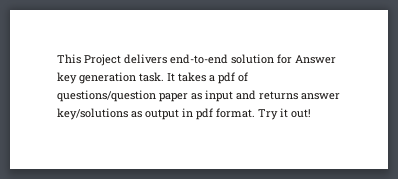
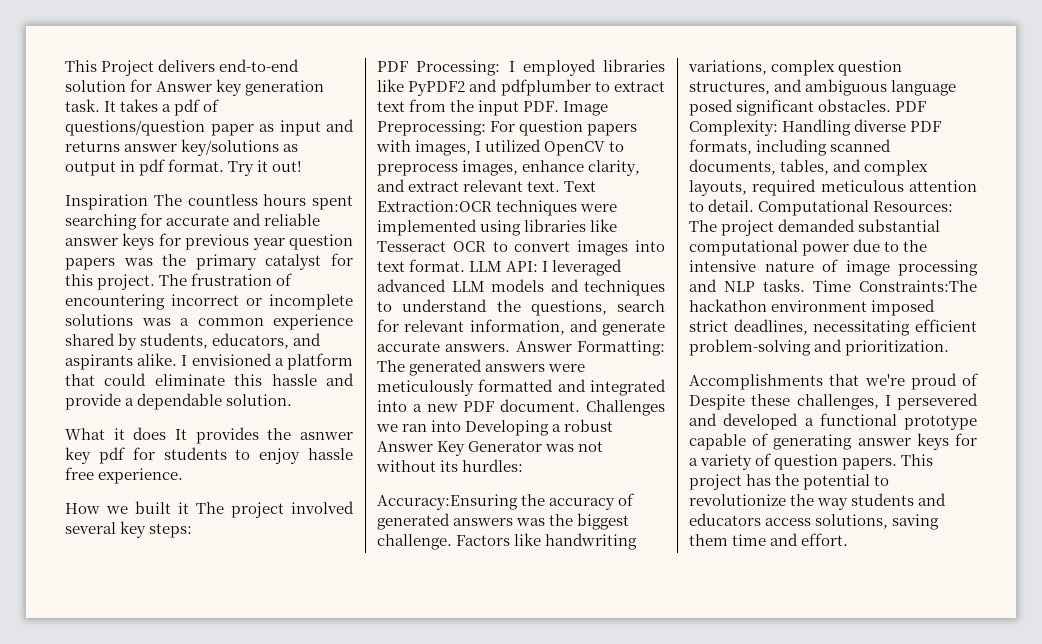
+ Inspiration The countless hours spent searching for accurate and reliable answer keys for previous year question papers was the primary catalyst for this project. The frustration of encountering incorrect or incomplete solutions was a common experience shared by students, educators, and aspirants alike. I envisioned a platform that could eliminate this hassle and provide a dependable solution.
+ What it does It provides the asnwer key pdf for students to enjoy hassle free experience.
+ How we built it The project involved several key steps:
+ PDF Processing: I employed libraries like PyPDF2 and pdfplumber to extract text from the input PDF. Image Preprocessing: For question papers with images, I utilized OpenCV to preprocess images, enhance clarity, and extract relevant text. Text Extraction:OCR techniques were implemented using libraries like Tesseract OCR to convert images into text format. LLM API: I leveraged advanced LLM models and techniques to understand the questions, search for relevant information, and generate accurate answers. Answer Formatting: The generated answers were meticulously formatted and integrated into a new PDF document. Challenges we ran into Developing a robust Answer Key Generator was not without its hurdles:
+ Accuracy:Ensuring the accuracy of generated answers was the biggest challenge. Factors like handwriting variations, complex question structures, and ambiguous language posed significant obstacles. PDF Complexity: Handling diverse PDF formats, including scanned documents, tables, and complex layouts, required meticulous attention to detail. Computational Resources: The project demanded substantial computational power due to the intensive nature of image processing and NLP tasks. Time Constraints:The hackathon environment imposed strict deadlines, necessitating efficient problem-solving and prioritization.
+ Accomplishments that we're proud of Despite these challenges, I persevered and developed a functional prototype capable of generating answer keys for a variety of question papers. This project has the potential to revolutionize the way students and educators access solutions, saving them time and effort.

